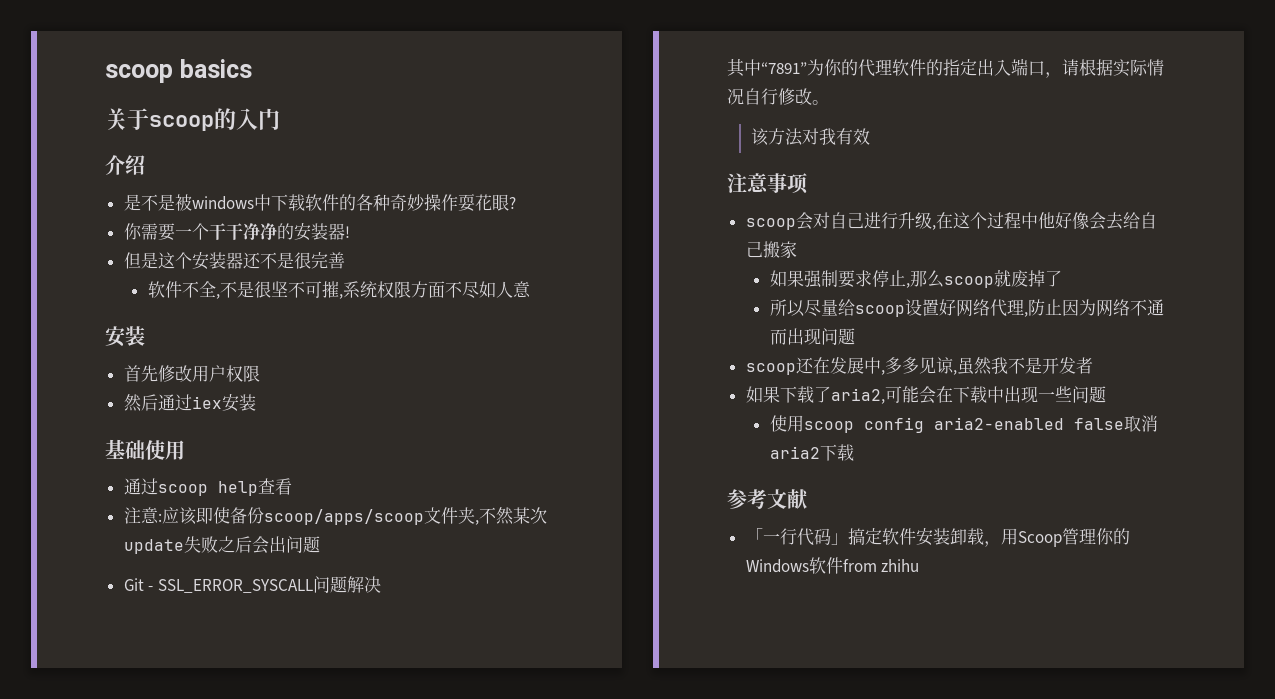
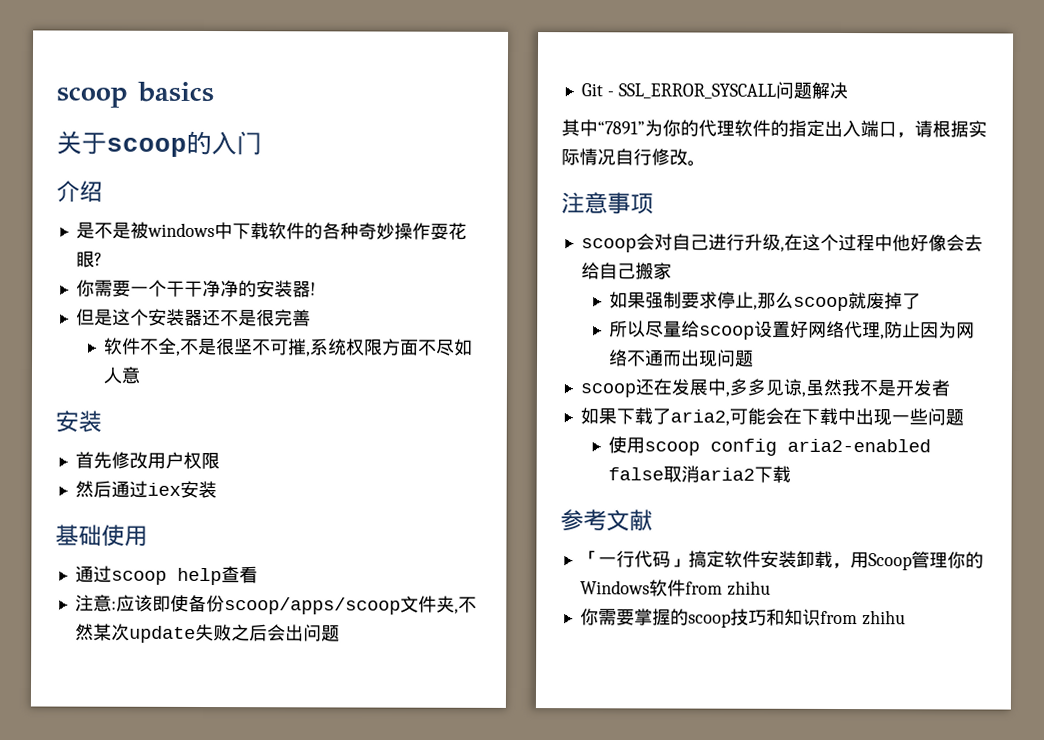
- 该方法对我有效
+ 你需要掌握的scoop技巧和知识from zhihu

